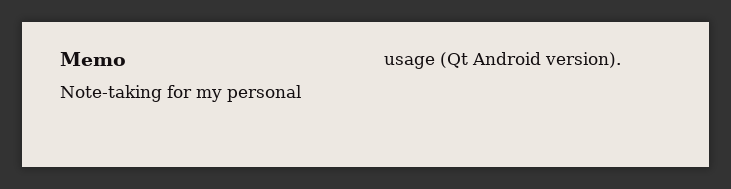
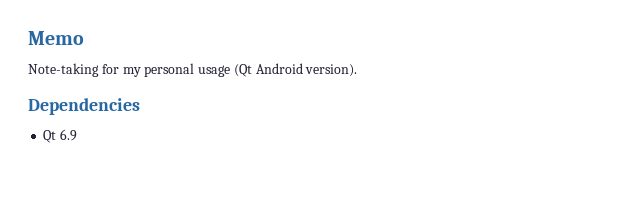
+ Dependencies
+ Qt 6.9

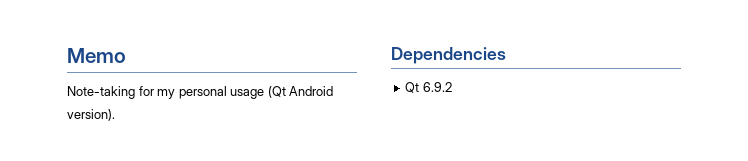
- Qt 6.9
+ Qt 6.9.2

